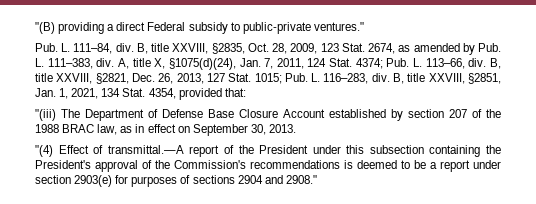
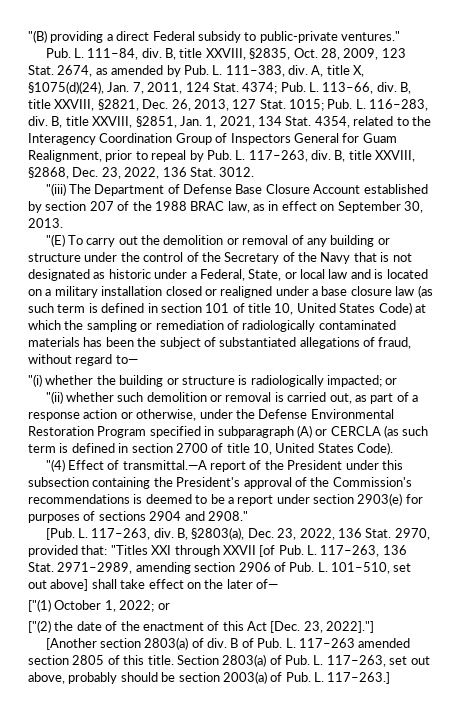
- 4354, provided that:
+ 4354, related to the Interagency Coordination Group of Inspectors General for Guam Realignment, prior to repeal by Pub. L. 117–263, div. B, title XXVIII, §2868, Dec. 23, 2022, 136 Stat. 3012.
+ "(E) To carry out the demolition or removal of any building or structure under the control of the Secretary of the Navy that is not designated as historic under a Federal, State, or local law and is located on a military installation closed or realigned under a base closure law (as such term is defined in section 101 of title 10, United States Code) at which the sampling or remediation of radiologically contaminated materials has been the subject of substantiated allegations of fraud, without regard to—
+ "(i) whether the building or structure is radiologically impacted; or
+ "(ii) whether such demolition or removal is carried out, as part of a response action or otherwise, under the Defense Environmental Restoration Program specified in subparagraph (A) or CERCLA (as such term is defined in section 2700 of title 10, United States Code).
+ [Pub. L. 117–263, div. B, §2803(a), Dec. 23, 2022, 136 Stat. 2970, provided that: "Titles XXI through XXVII [of Pub. L. 117–263, 136 Stat. 2971–2989, amending section 2906 of Pub. L. 101–510, set out above] shall take effect on the later of—
+ ["(1) October 1, 2022; or
+ ["(2) the date of the enactment of this Act [Dec. 23, 2022]."]
+ [Another section 2803(a) of div. B of Pub. L. 117–263 amended section 2805 of this title. Section 2803(a) of Pub. L. 117–263, set out above, probably should be section 2003(a) of Pub. L. 117–263.]

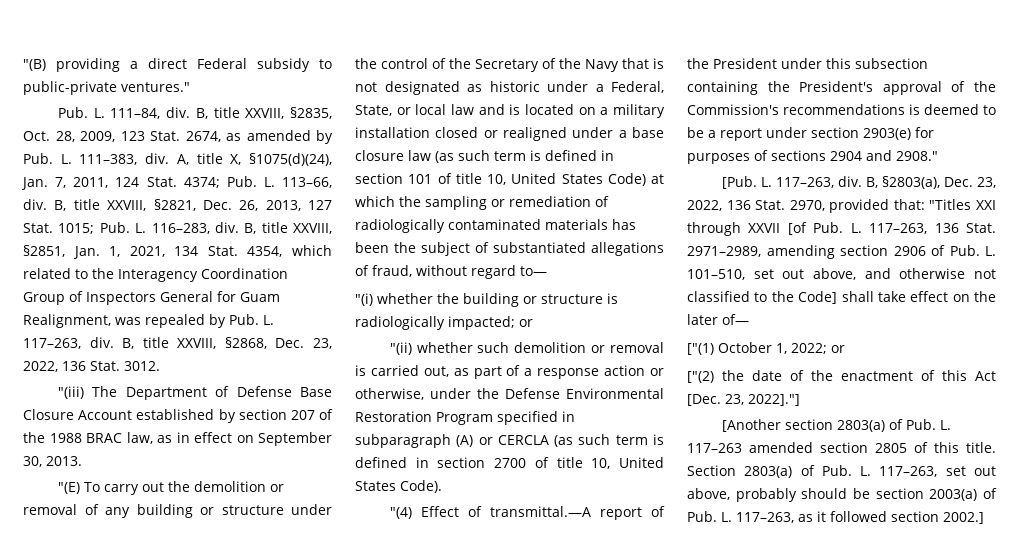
- 4354, related to the Interagency Coordination Group of Inspectors General for Guam Realignment, prior to repeal by Pub. L. 117–263, div.
+ 4354, which related to the Interagency Coordination Group of Inspectors General for Guam Realignment, was repealed by Pub. L. 117–263, div.
- 2971–2989, amending section 2906 of Pub. L. 101–510, set out above] shall take effect on the later of—
+ 2971–2989, amending section 2906 of Pub. L. 101–510, set out above, and otherwise not classified to the Code] shall take effect on the later of—
- [Another section 2803(a) of div. B of Pub. L. 117–263 amended section 2805 of this title.
+ [Another section 2803(a) of Pub. L. 117–263 amended section 2805 of this title.
- Section 2803(a) of Pub. L. 117–263, set out above, probably should be section 2003(a) of Pub. L. 117–263.]
+ Section 2803(a) of Pub. L. 117–263, set out above, probably should be section 2003(a) of Pub. L. 117–263, as it followed section 2002.]

